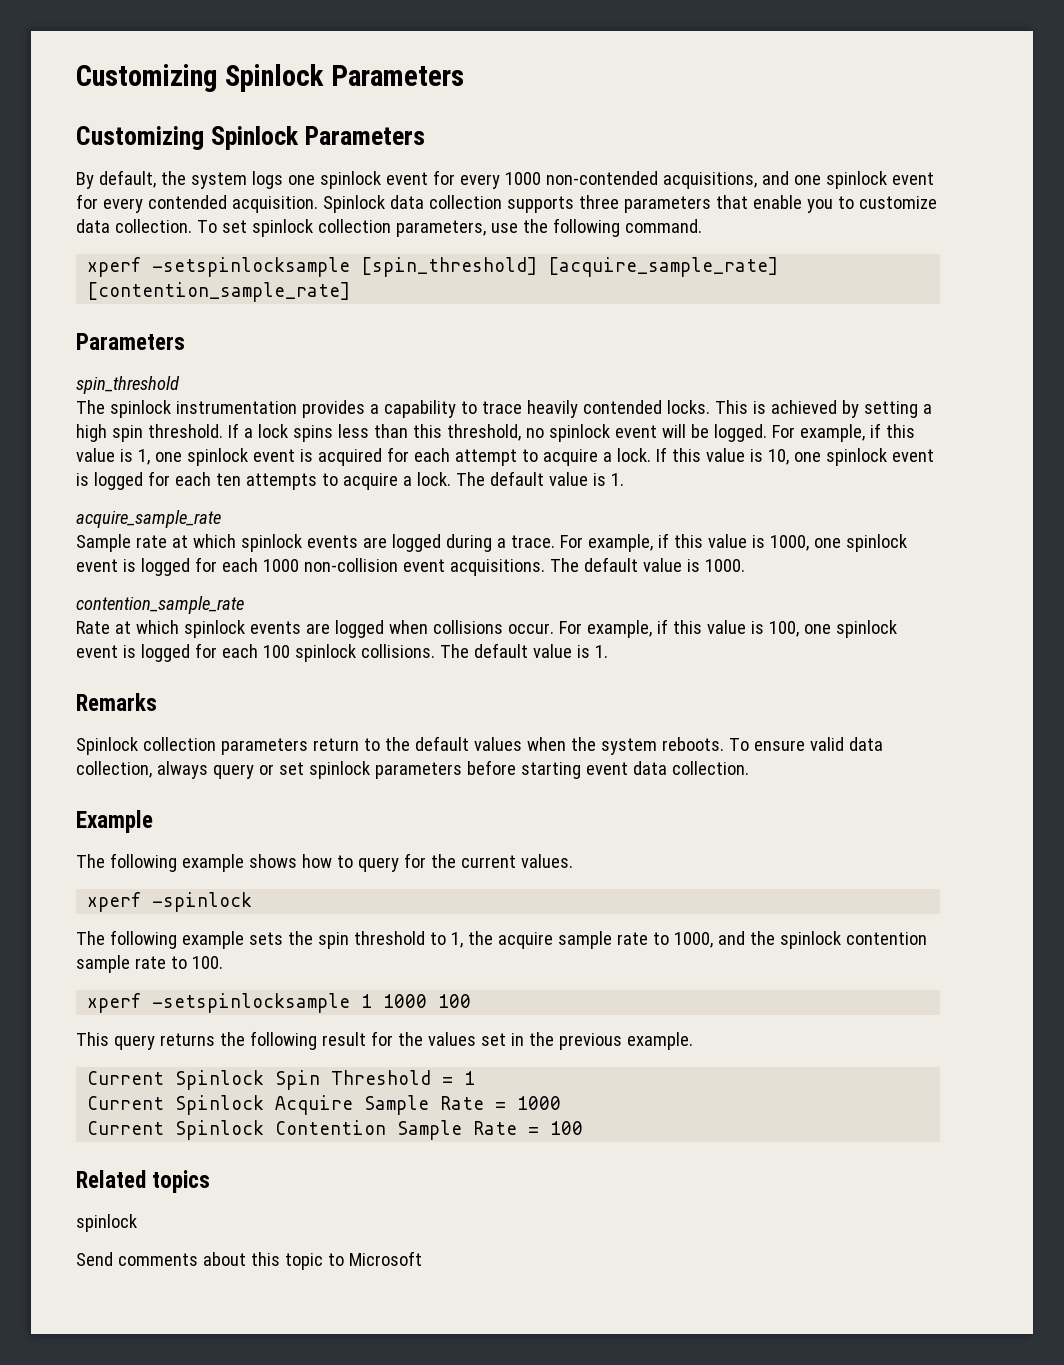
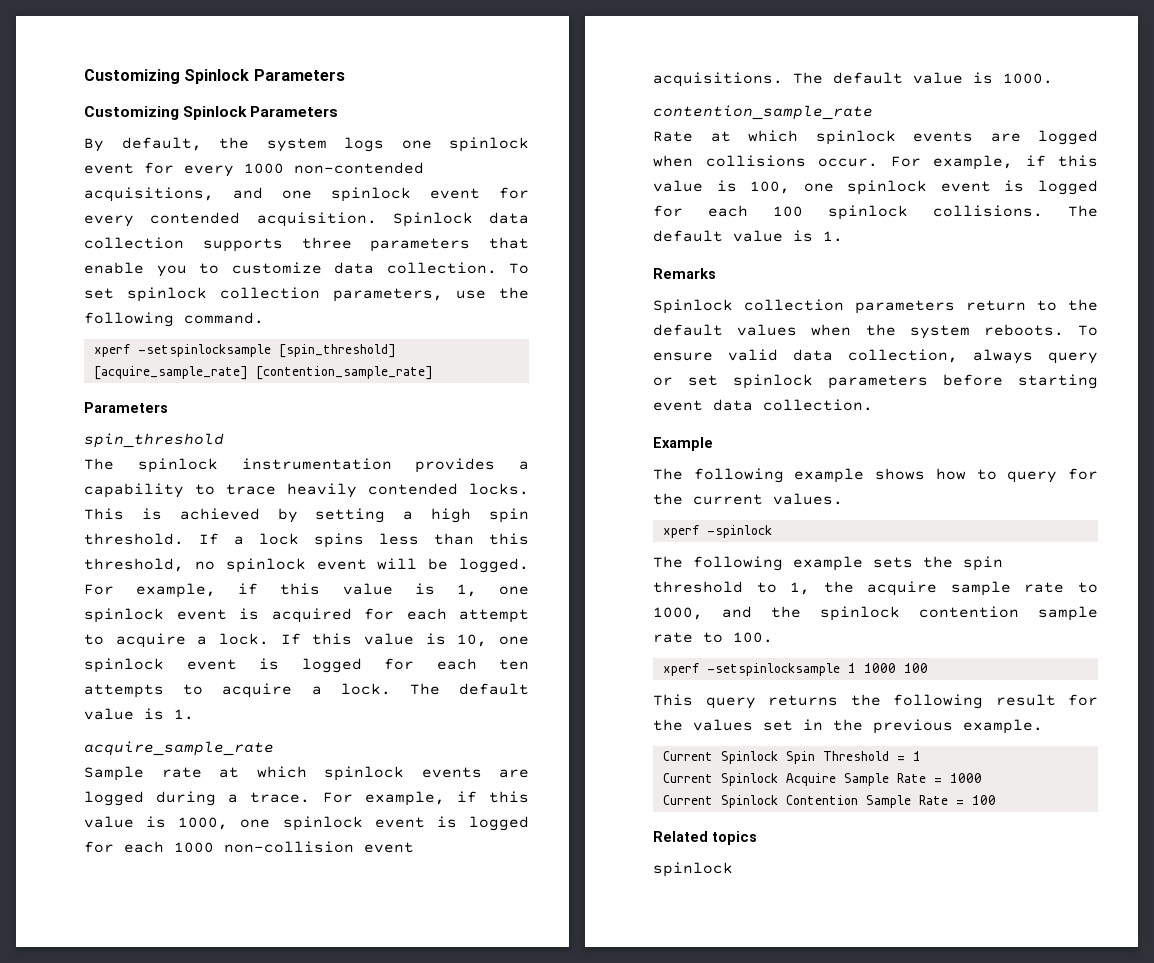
- Send comments about this topic to Microsoft

